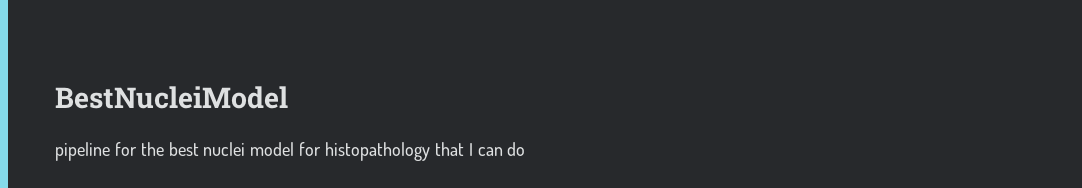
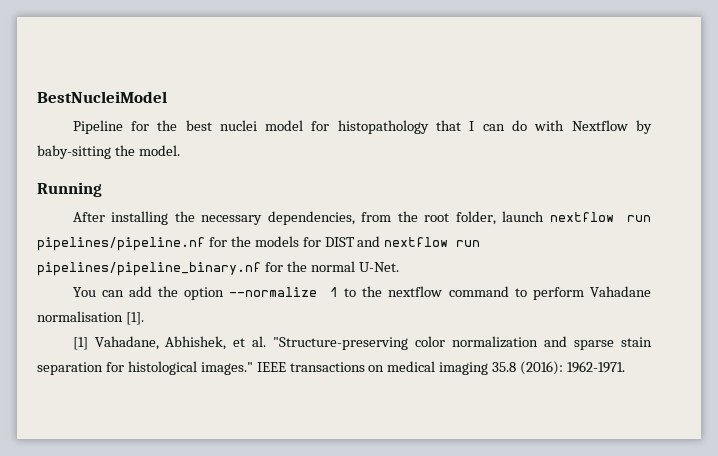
- pipeline for the best nuclei model for histopathology that I can do
+ Pipeline for the best nuclei model for histopathology that I can do with Nextflow by baby-sitting the model.
+ Running
+ After installing the necessary dependencies, from the root folder, launch nextflow run pipelines/pipeline.nf for the models for DIST and nextflow run pipelines/pipeline_binary.nf for the normal U-Net.
+ You can add the option --normalize 1 to the nextflow command to perform Vahadane normalisation [1].
+ [1] Vahadane, Abhishek, et al. "Structure-preserving color normalization and sparse stain separation for histological images." IEEE transactions on medical imaging 35.8 (2016): 1962-1971.

